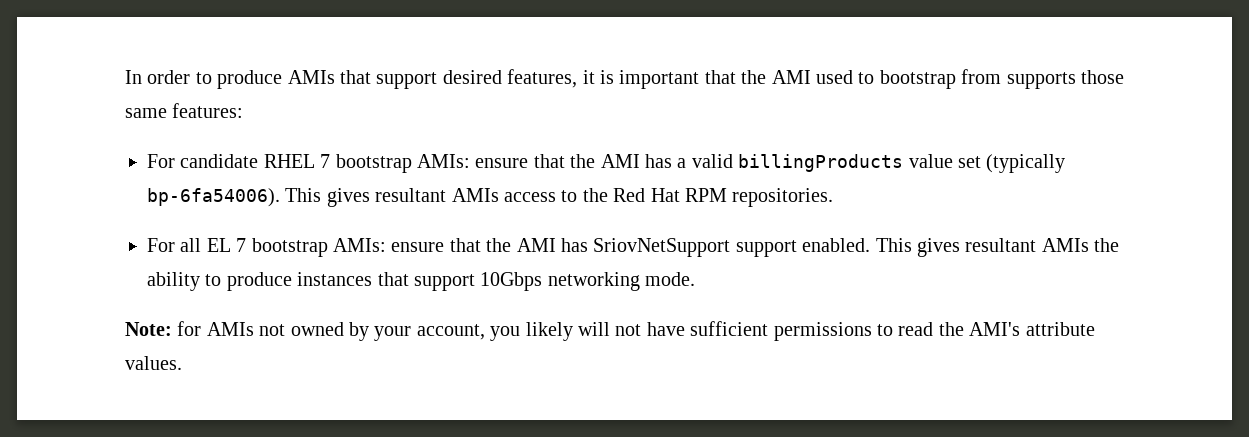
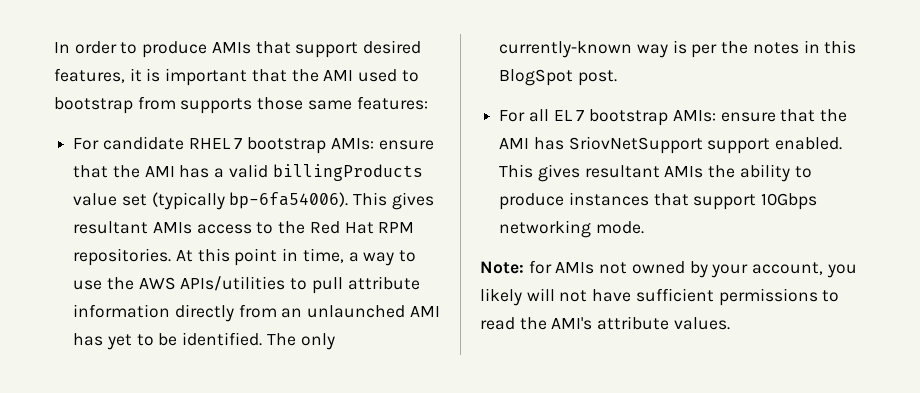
+ At this point in time, a way to use the AWS APIs/utilities to pull attribute information directly from an unlaunched AMI has yet to be identified. The only currently-known way is per the notes in this BlogSpot post.

